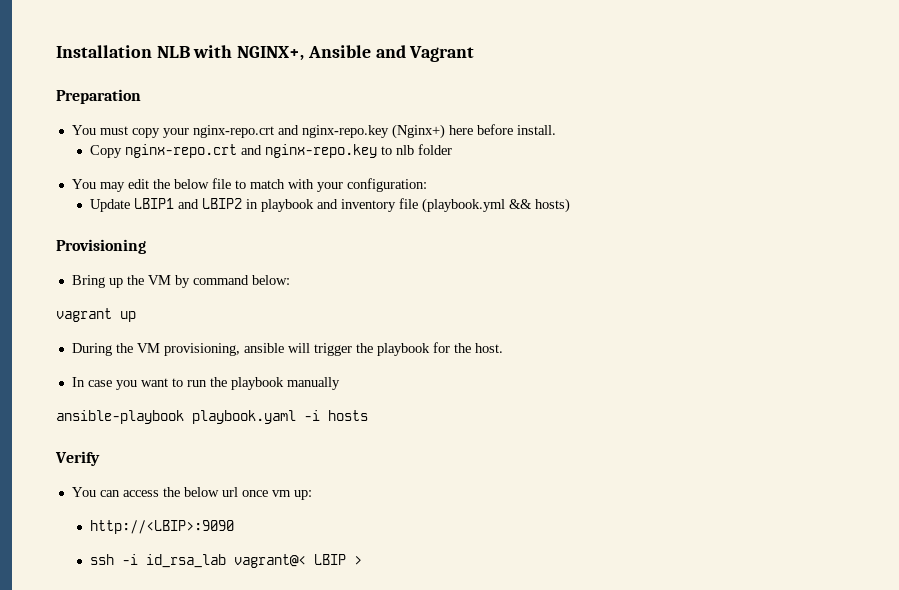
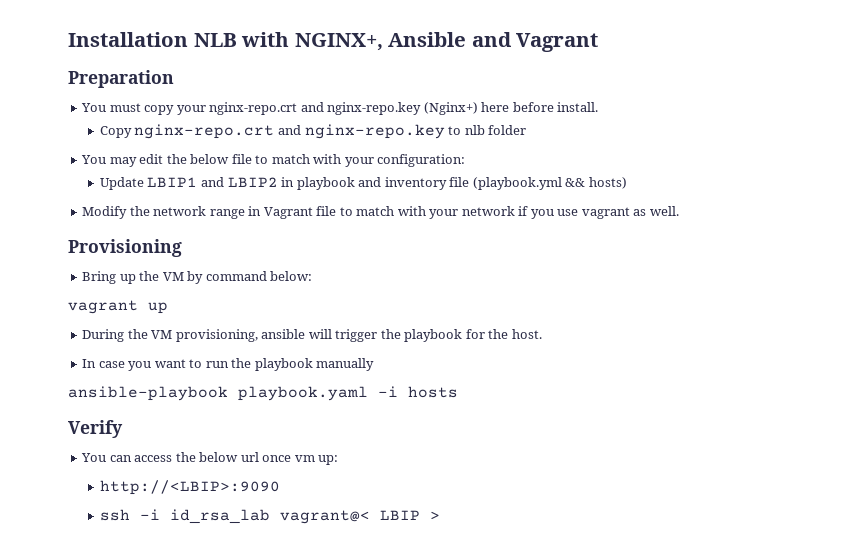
+ Modify the network range in Vagrant file to match with your network if you use vagrant as well.

